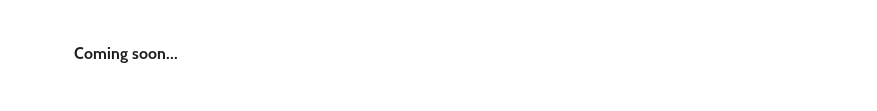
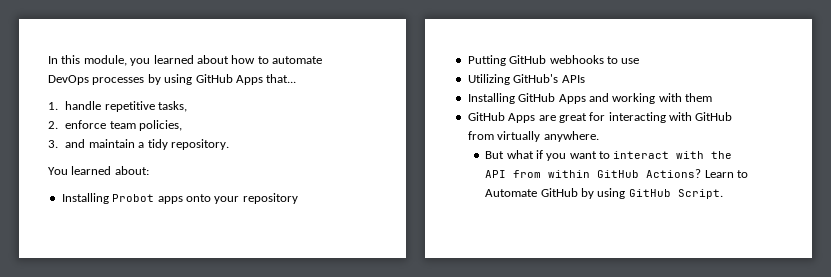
- Coming soon...
+ In this module, you learned about how to automate DevOps processes by using GitHub Apps that...
+ 1. handle repetitive tasks,
+ 2. enforce team policies,
+ 3. and maintain a tidy repository.
+ You learned about:
+ Installing Probot apps onto your repository
+ Putting GitHub webhooks to use
+ Utilizing GitHub's APIs
+ Installing GitHub Apps and working with them
+ GitHub Apps are great for interacting with GitHub from virtually anywhere.
+ But what if you want to interact with the API from within GitHub Actions? Learn to Automate GitHub by using GitHub Script.

